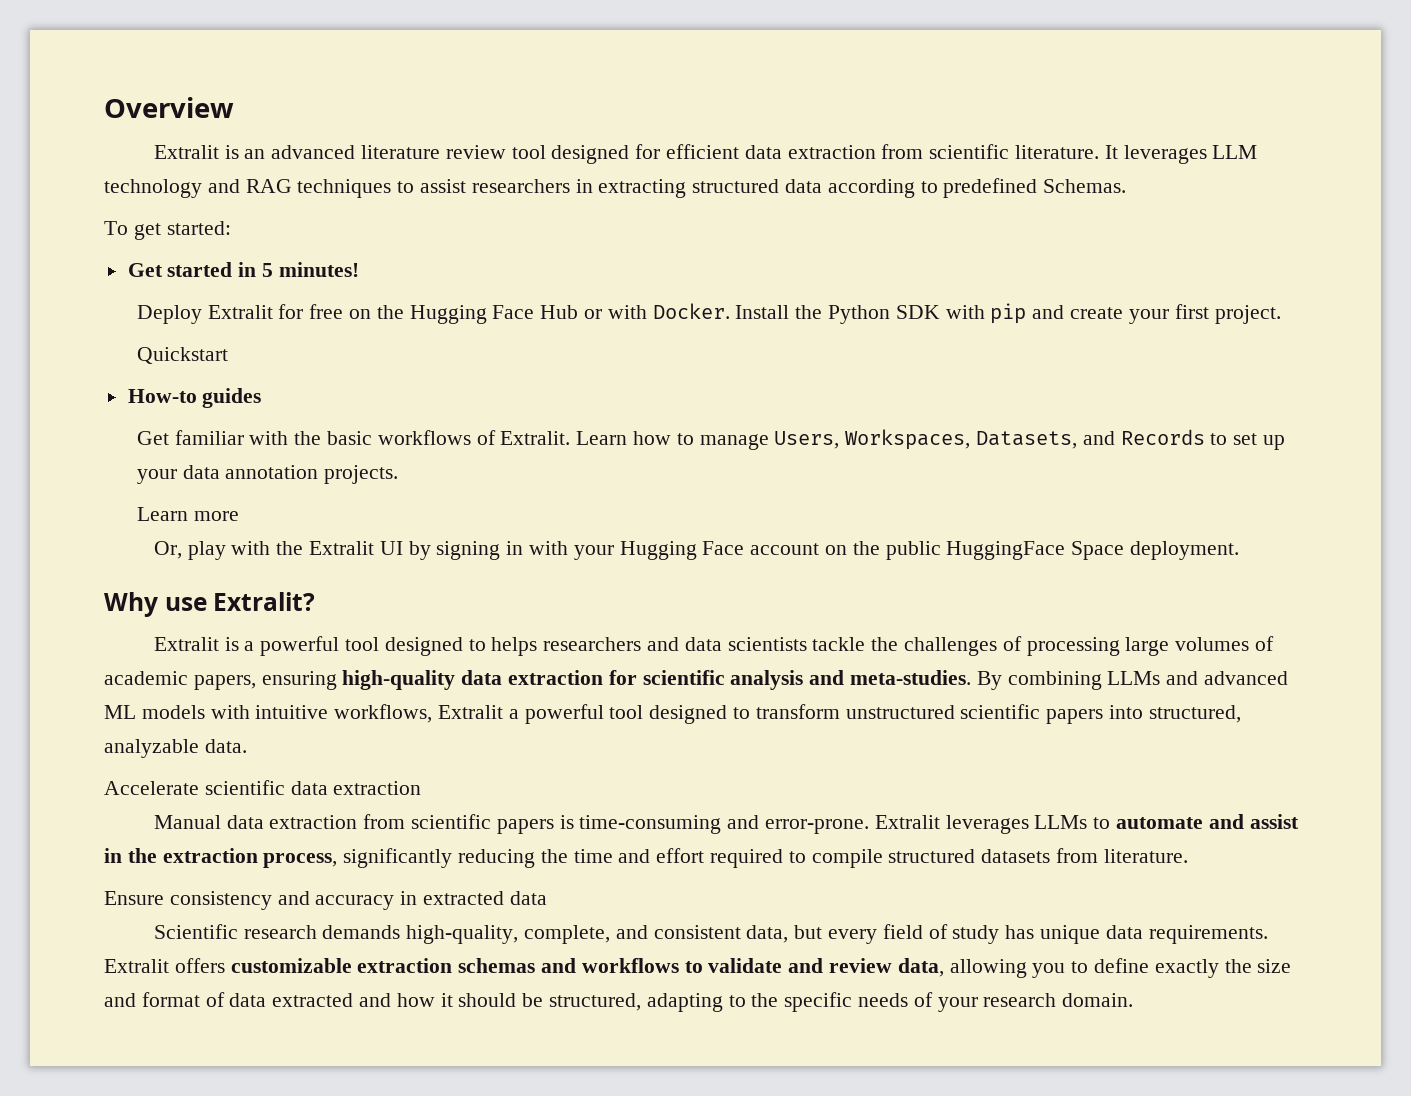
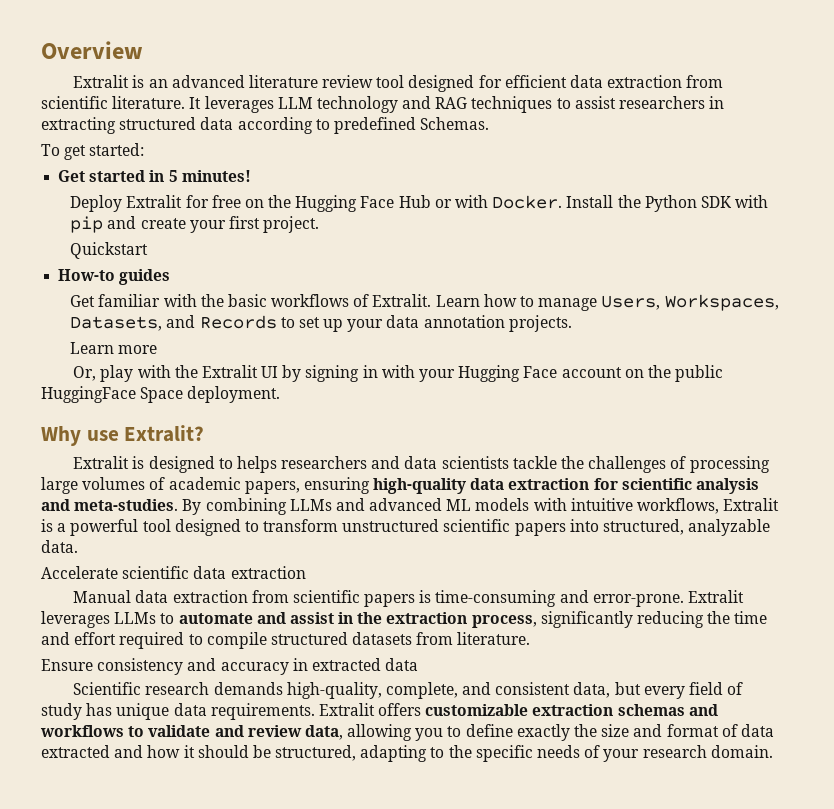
- Extralit is a powerful tool designed to helps researchers and data scientists tackle the challenges of processing large volumes of academic papers, ensuring high-quality data extraction for scientific analysis and meta-studies.
+ Extralit is designed to helps researchers and data scientists tackle the challenges of processing large volumes of academic papers, ensuring high-quality data extraction for scientific analysis and meta-studies.
- By combining LLMs and advanced ML models with intuitive workflows, Extralit a powerful tool designed to transform unstructured scientific papers into structured, analyzable data.
+ By combining LLMs and advanced ML models with intuitive workflows, Extralit is a powerful tool designed to transform unstructured scientific papers into structured, analyzable data.

